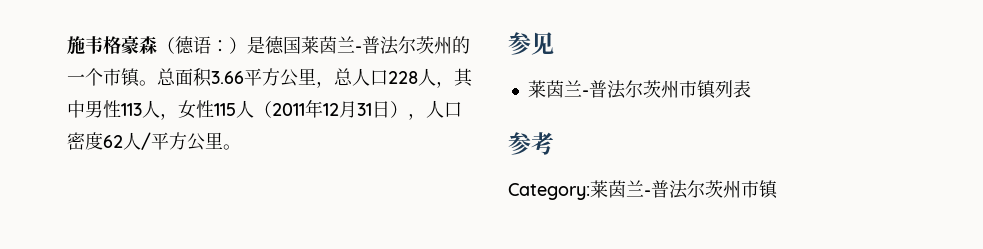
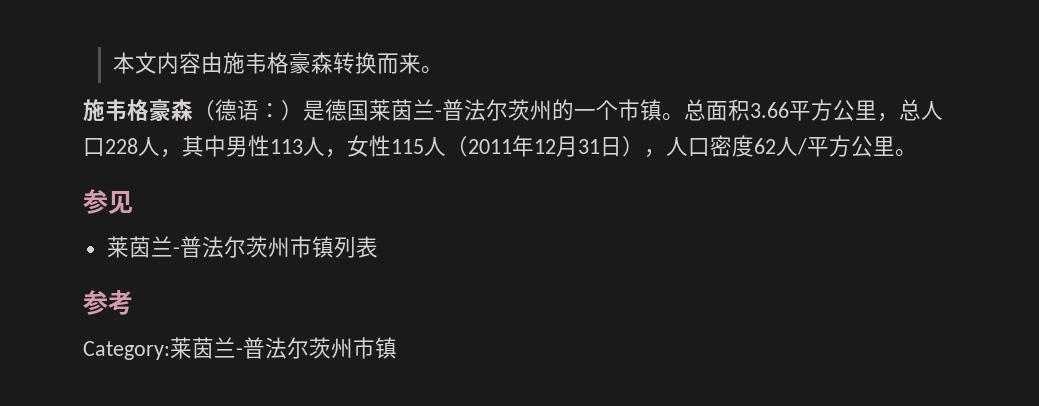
+ 本文内容由施韦格豪森转换而来。

